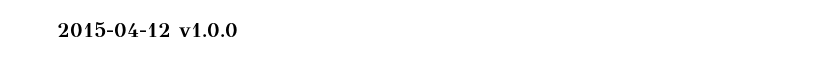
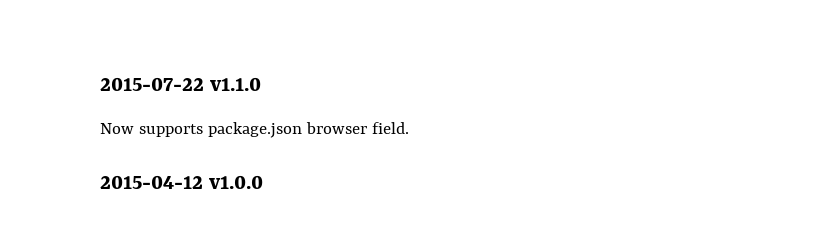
+ 2015-07-22 v1.1.0
+ Now supports package.json browser field.

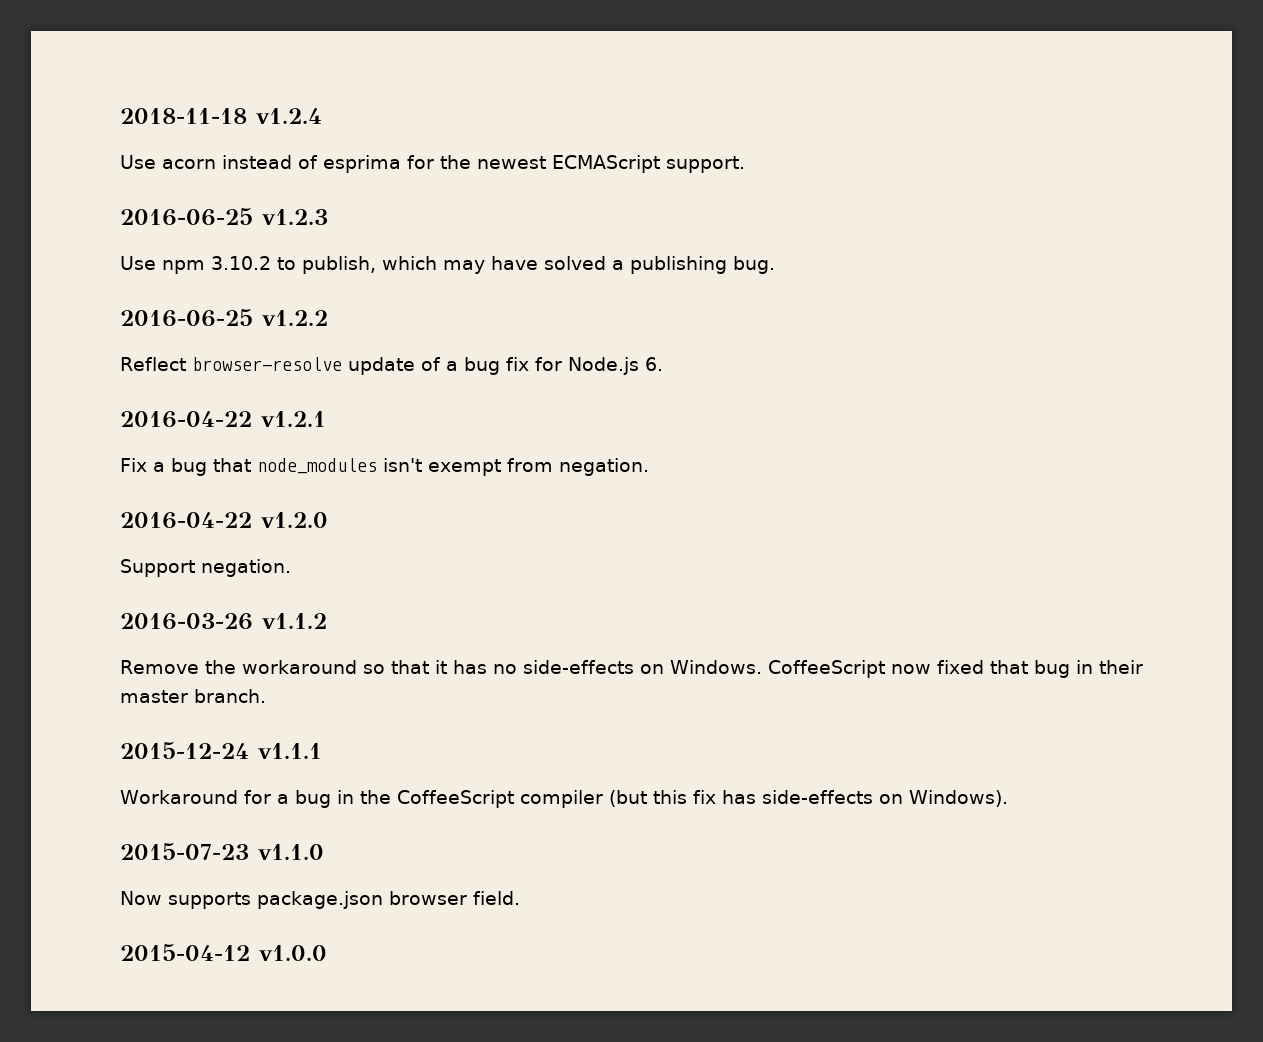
- 2015-07-22 v1.1.0
+ 2018-11-18 v1.2.4
+ Use acorn instead of esprima for the newest ECMAScript support.
+ 2016-06-25 v1.2.3
+ Use npm 3.10.2 to publish, which may have solved a publishing bug.
+ 2016-06-25 v1.2.2
+ Reflect browser-resolve update of a bug fix for Node.js 6.
+ 2016-04-22 v1.2.1
+ Fix a bug that node_modules isn't exempt from negation.
+ 2016-04-22 v1.2.0
+ Support negation.
+ 2016-03-26 v1.1.2
+ Remove the workaround so that it has no side-effects on Windows. CoffeeScript now fixed that bug in their master branch.
+ 2015-12-24 v1.1.1
+ Workaround for a bug in the CoffeeScript compiler (but this fix has side-effects on Windows).
+ 2015-07-23 v1.1.0

